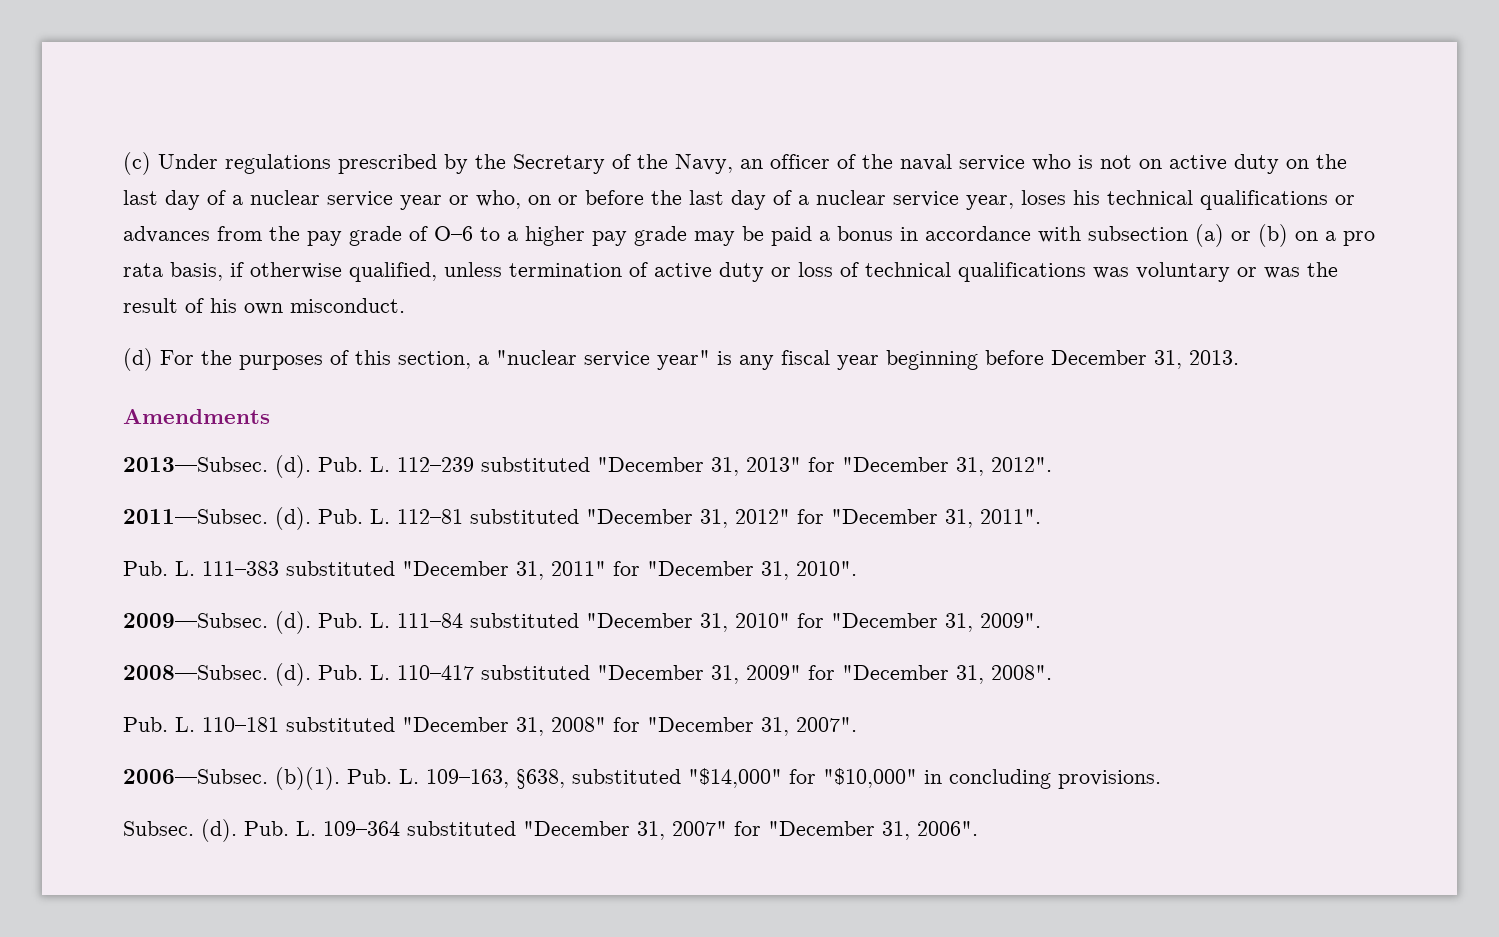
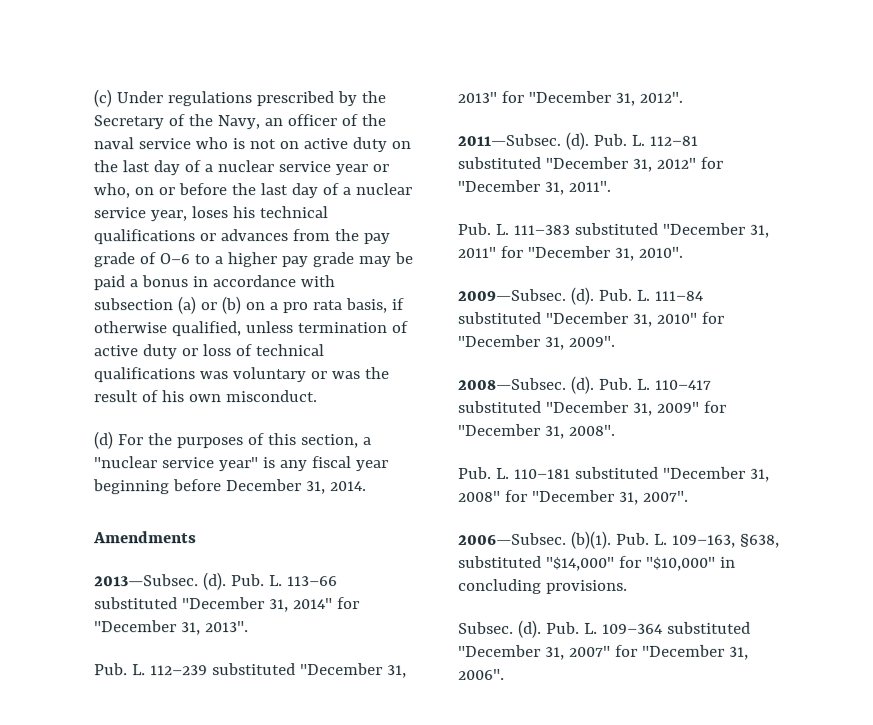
- (d) For the purposes of this section, a "nuclear service year" is any fiscal year beginning before December 31, 2013.
+ (d) For the purposes of this section, a "nuclear service year" is any fiscal year beginning before December 31, 2014.
+ Pub. L. 113–66 substituted "December 31, 2014" for "December 31, 2013".

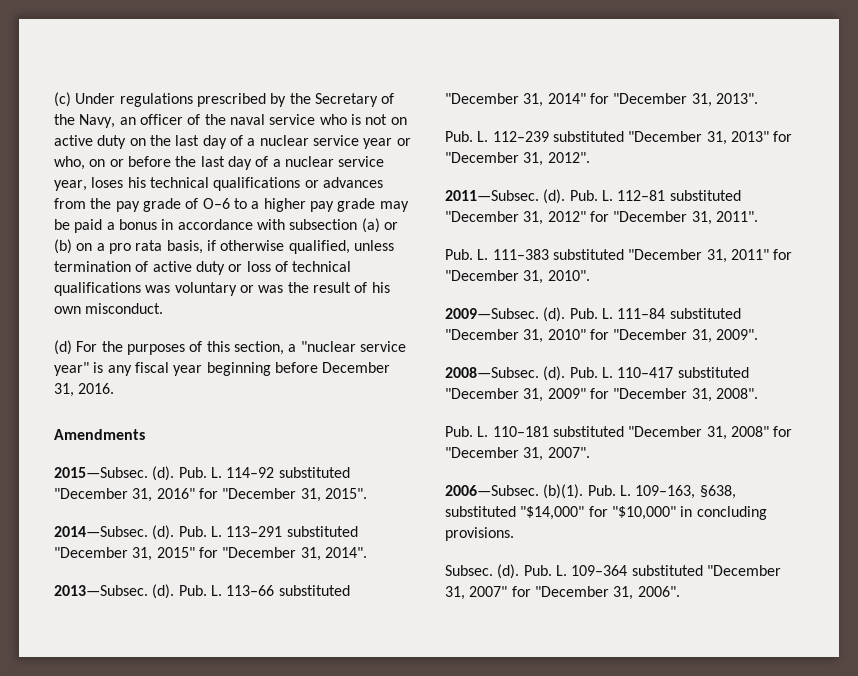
- (d) For the purposes of this section, a "nuclear service year" is any fiscal year beginning before December 31, 2014.
+ (d) For the purposes of this section, a "nuclear service year" is any fiscal year beginning before December 31, 2016.
+ 2015—Subsec. (d). Pub. L. 114–92 substituted "December 31, 2016" for "December 31, 2015".
+ 2014—Subsec. (d). Pub. L. 113–291 substituted "December 31, 2015" for "December 31, 2014".

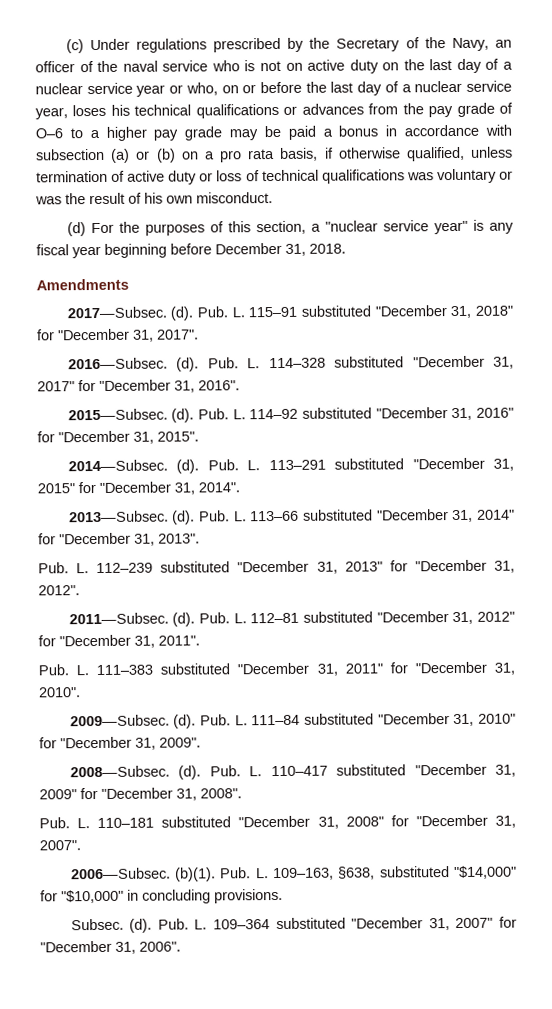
- (d) For the purposes of this section, a "nuclear service year" is any fiscal year beginning before December 31, 2016.
+ (d) For the purposes of this section, a "nuclear service year" is any fiscal year beginning before December 31, 2018.
+ 2017—Subsec. (d). Pub. L. 115–91 substituted "December 31, 2018" for "December 31, 2017".
+ 2016—Subsec. (d). Pub. L. 114–328 substituted "December 31, 2017" for "December 31, 2016".

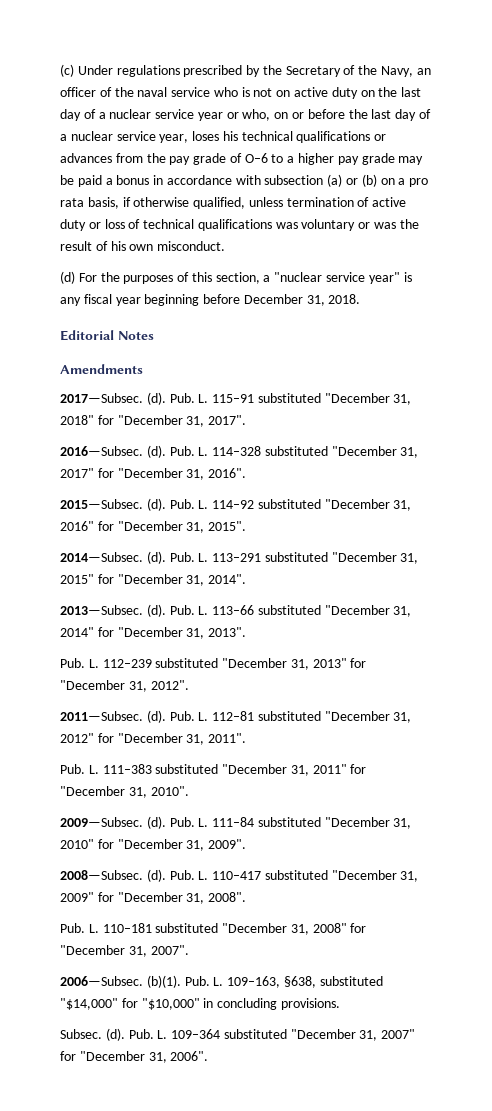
+ Editorial Notes

